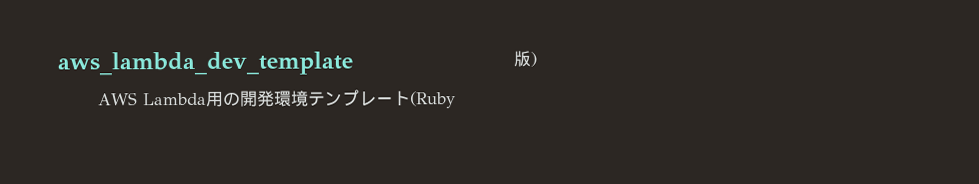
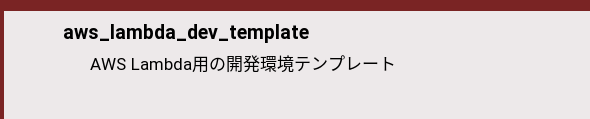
- AWS Lambda用の開発環境テンプレート(Ruby版)
+ AWS Lambda用の開発環境テンプレート

